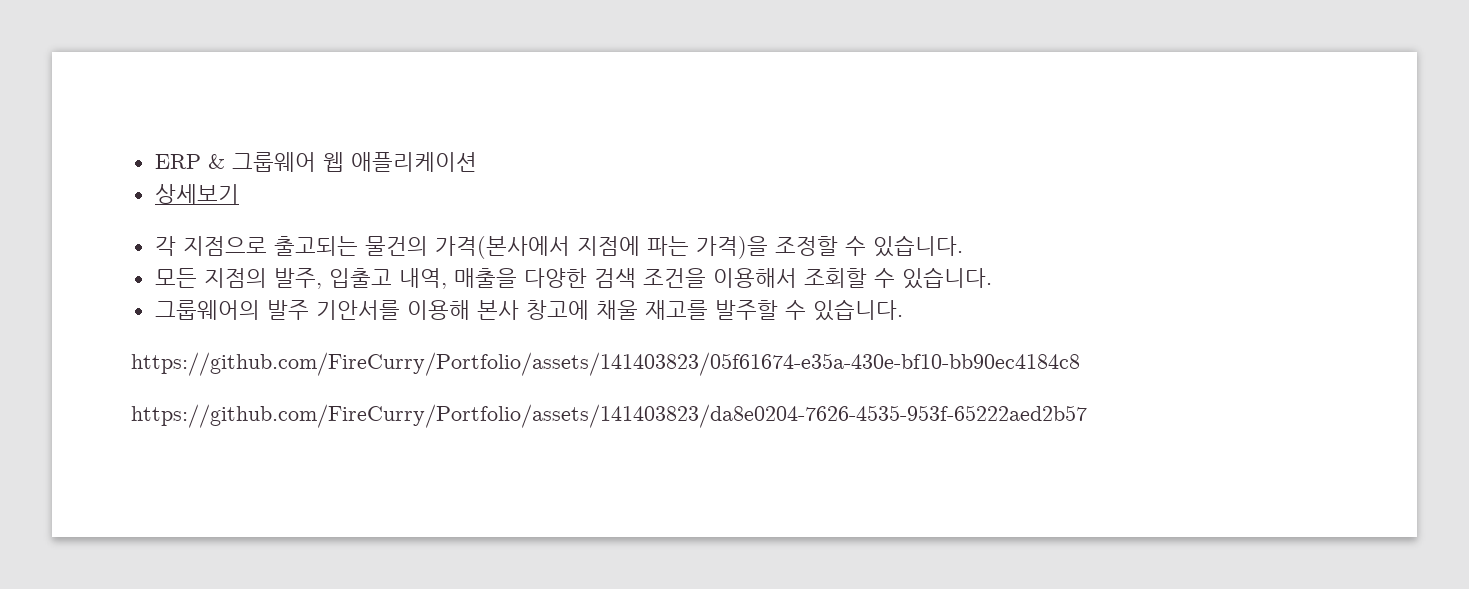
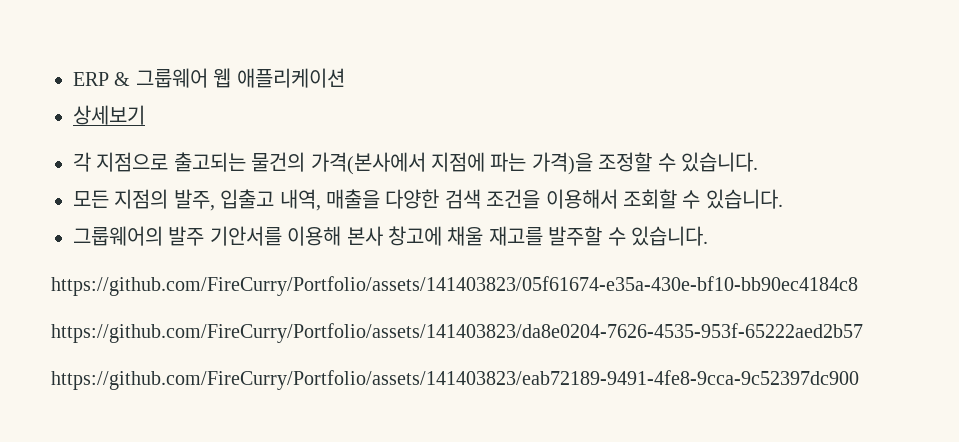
+ https://github.com/FireCurry/Portfolio/assets/141403823/eab72189-9491-4fe8-9cca-9c52397dc900

